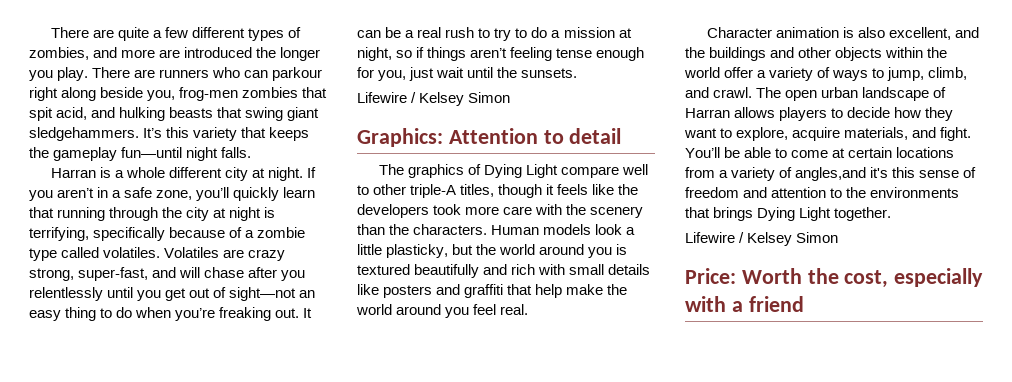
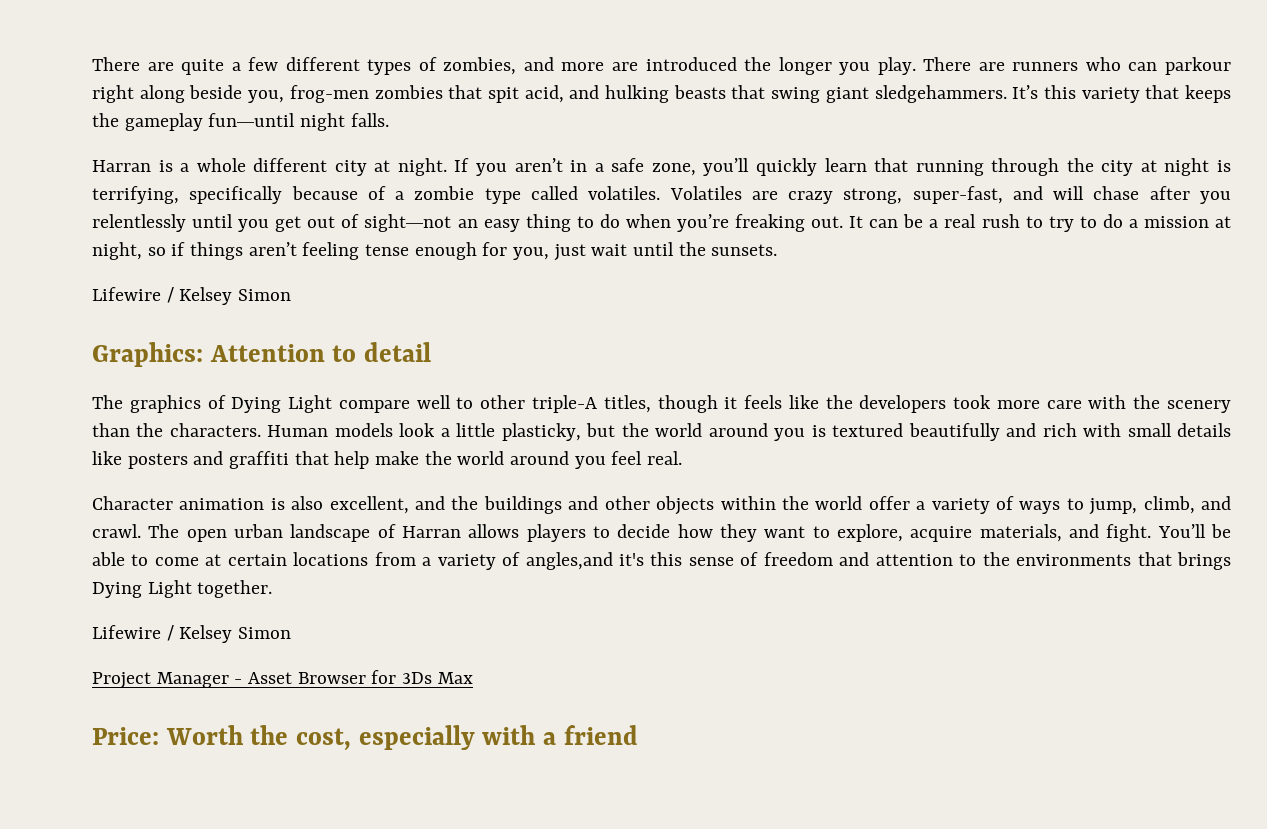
+ Project Manager - Asset Browser for 3Ds Max

